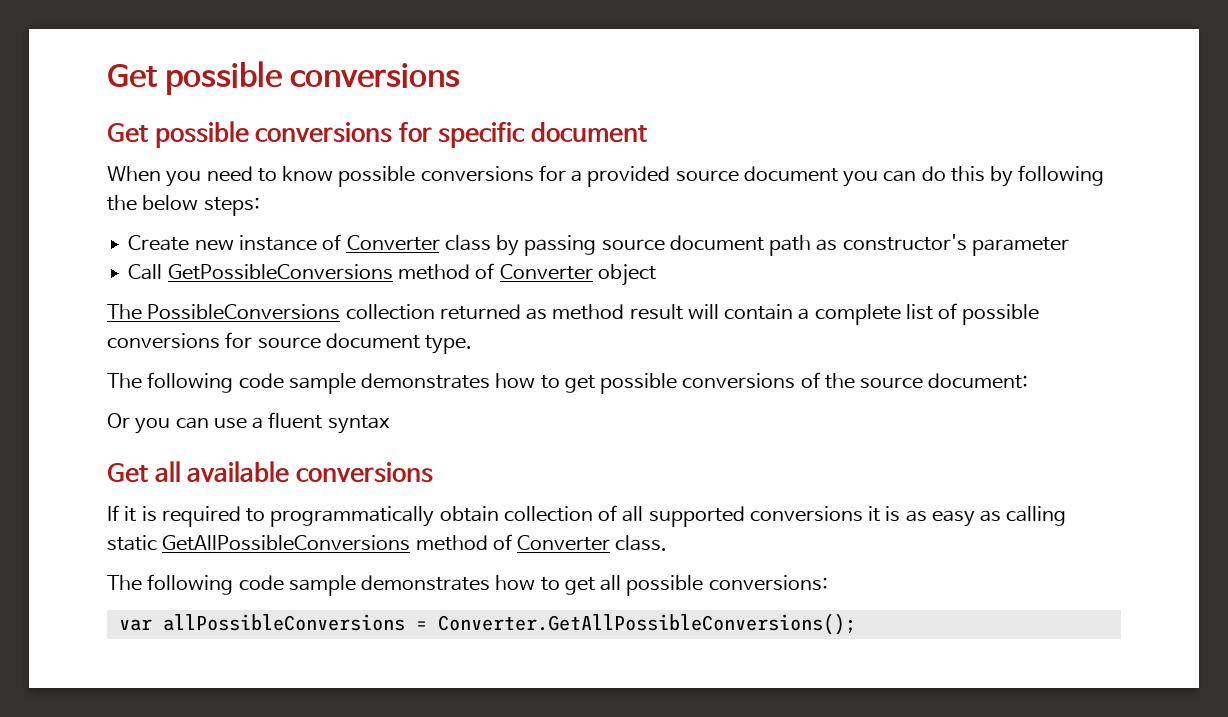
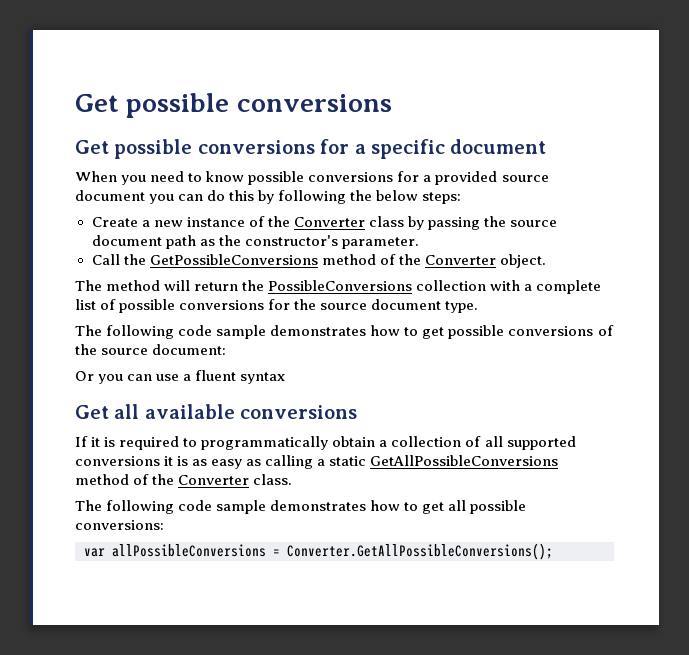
- Get possible conversions for specific document
+ Get possible conversions for a specific document
- Create new instance of Converter class by passing source document path as constructor's parameter
+ Create a new instance of the Converter class by passing the source document path as the constructor's parameter.
- Call GetPossibleConversions method of Converter object
- The PossibleConversions collection returned as method result will contain a complete list of possible conversions for source document type.
+ Call the GetPossibleConversions method of the Converter object.
+ The method will return the PossibleConversions collection with a complete list of possible conversions for the source document type.
- If it is required to programmatically obtain collection of all supported conversions it is as easy as calling static GetAllPossibleConversions method of Converter class.
+ If it is required to programmatically obtain a collection of all supported conversions it is as easy as calling a static GetAllPossibleConversions method of the Converter class.

